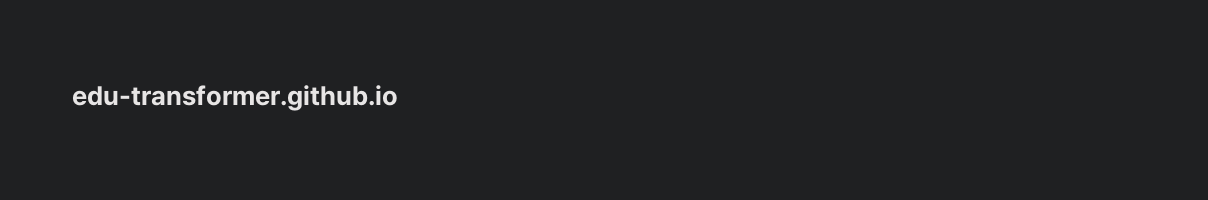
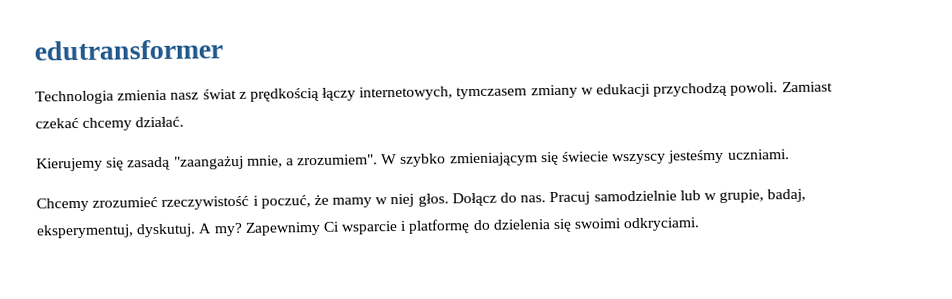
- edu-transformer.github.io
+ edutransformer
+ Technologia zmienia nasz świat z prędkością łączy internetowych, tymczasem zmiany w edukacji przychodzą powoli. Zamiast czekać chcemy działać.
+ Kierujemy się zasadą "zaangażuj mnie, a zrozumiem". W szybko zmieniającym się świecie wszyscy jesteśmy uczniami.
+ Chcemy zrozumieć rzeczywistość i poczuć, że mamy w niej głos. Dołącz do nas. Pracuj samodzielnie lub w grupie, badaj, eksperymentuj, dyskutuj. A my? Zapewnimy Ci wsparcie i platformę do dzielenia się swoimi odkryciami.

